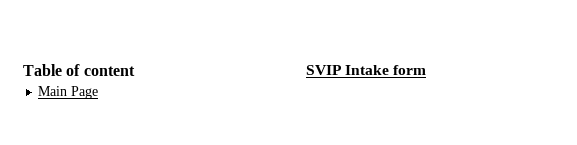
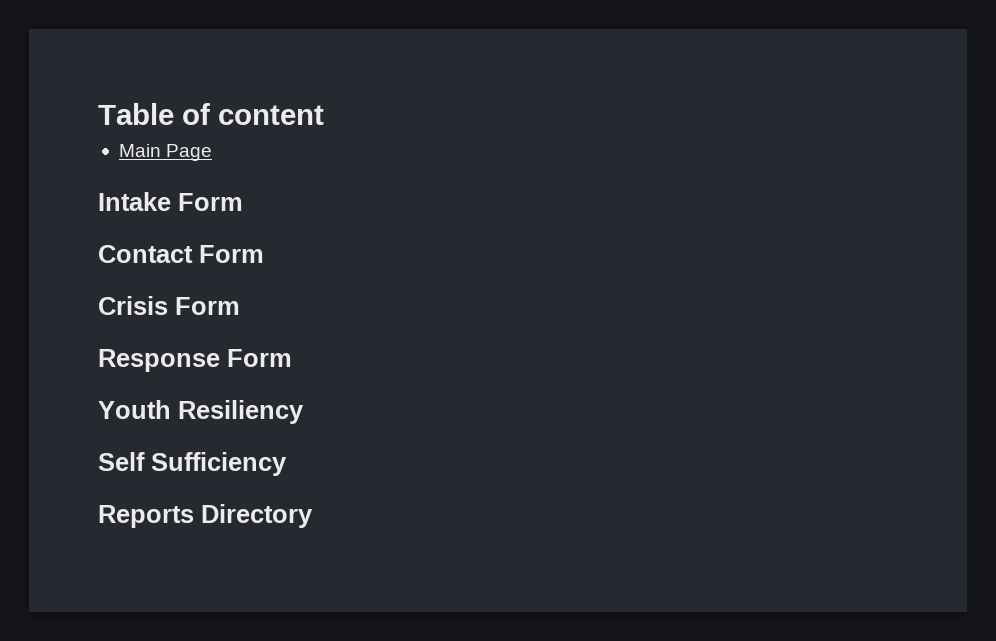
- SVIP Intake form
+ Intake Form
+ Contact Form
+ Crisis Form
+ Response Form
+ Youth Resiliency
+ Self Sufficiency
+ Reports Directory

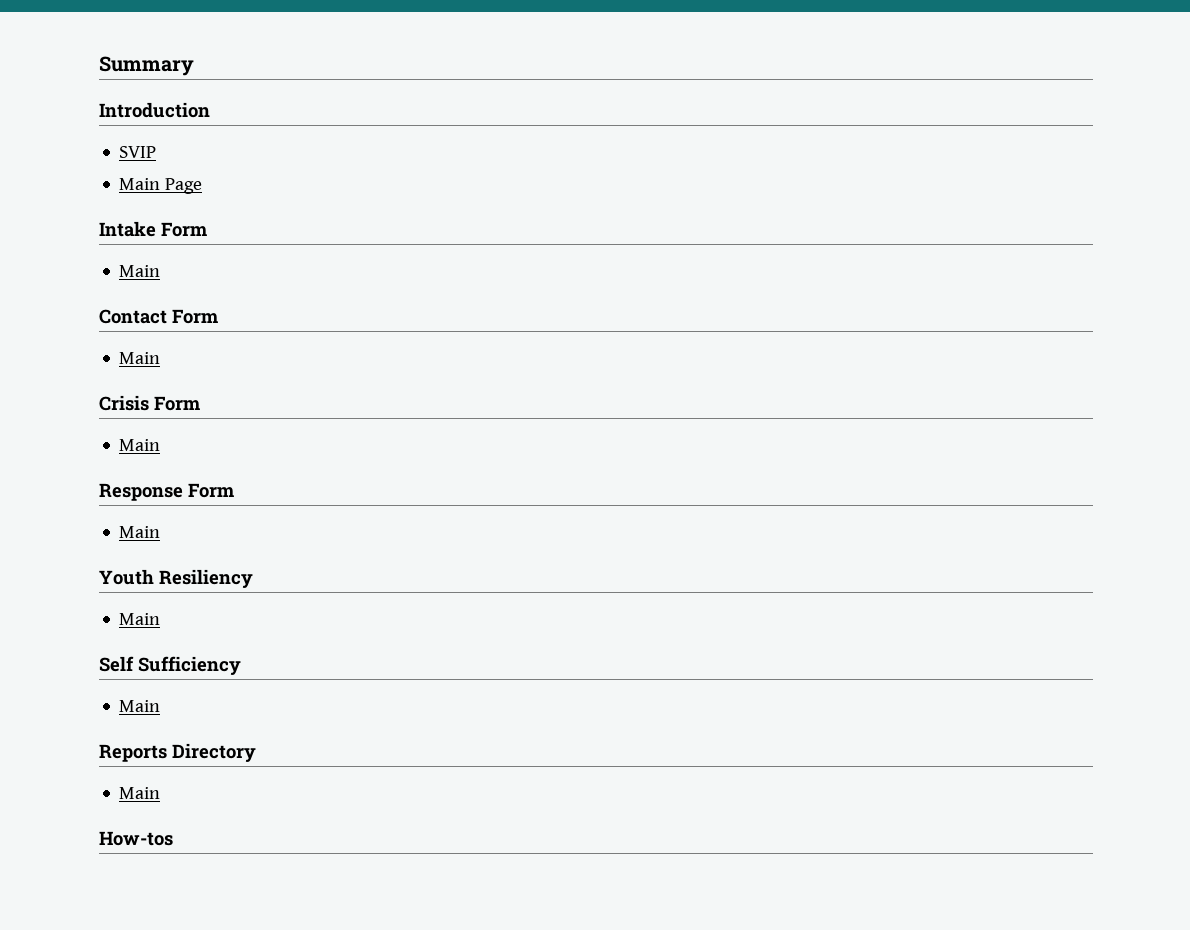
- Table of content
+ Summary
+ Introduction
+ SVIP
  Intake Form
+ Main
  Contact Form
+ Main
  Crisis Form
+ Main
  Response Form
+ Main
  Youth Resiliency
+ Main
  Self Sufficiency
+ Main
  Reports Directory
+ Main
+ How-tos

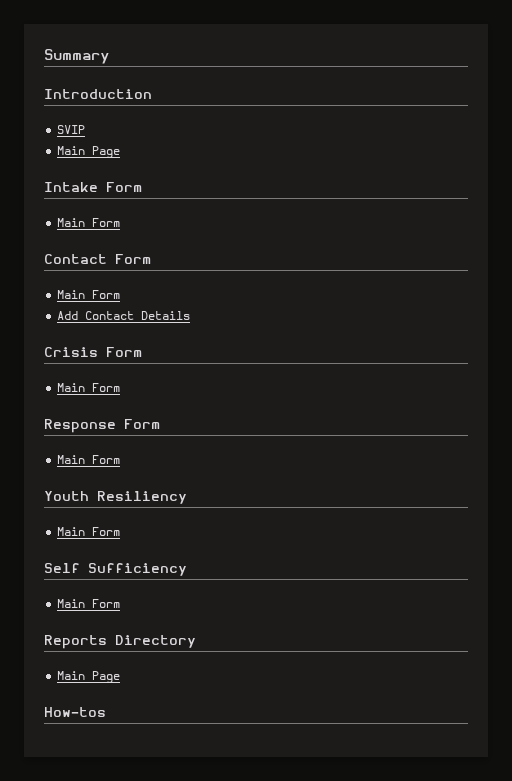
  Intake Form
- Main
+ Main Form
  Contact Form
- Main
+ Main Form
+ Add Contact Details
  Crisis Form
- Main
+ Main Form
  Response Form
- Main
+ Main Form
  Youth Resiliency
- Main
+ Main Form
  Self Sufficiency
- Main
+ Main Form
  Reports Directory
- Main
+ Main Page

